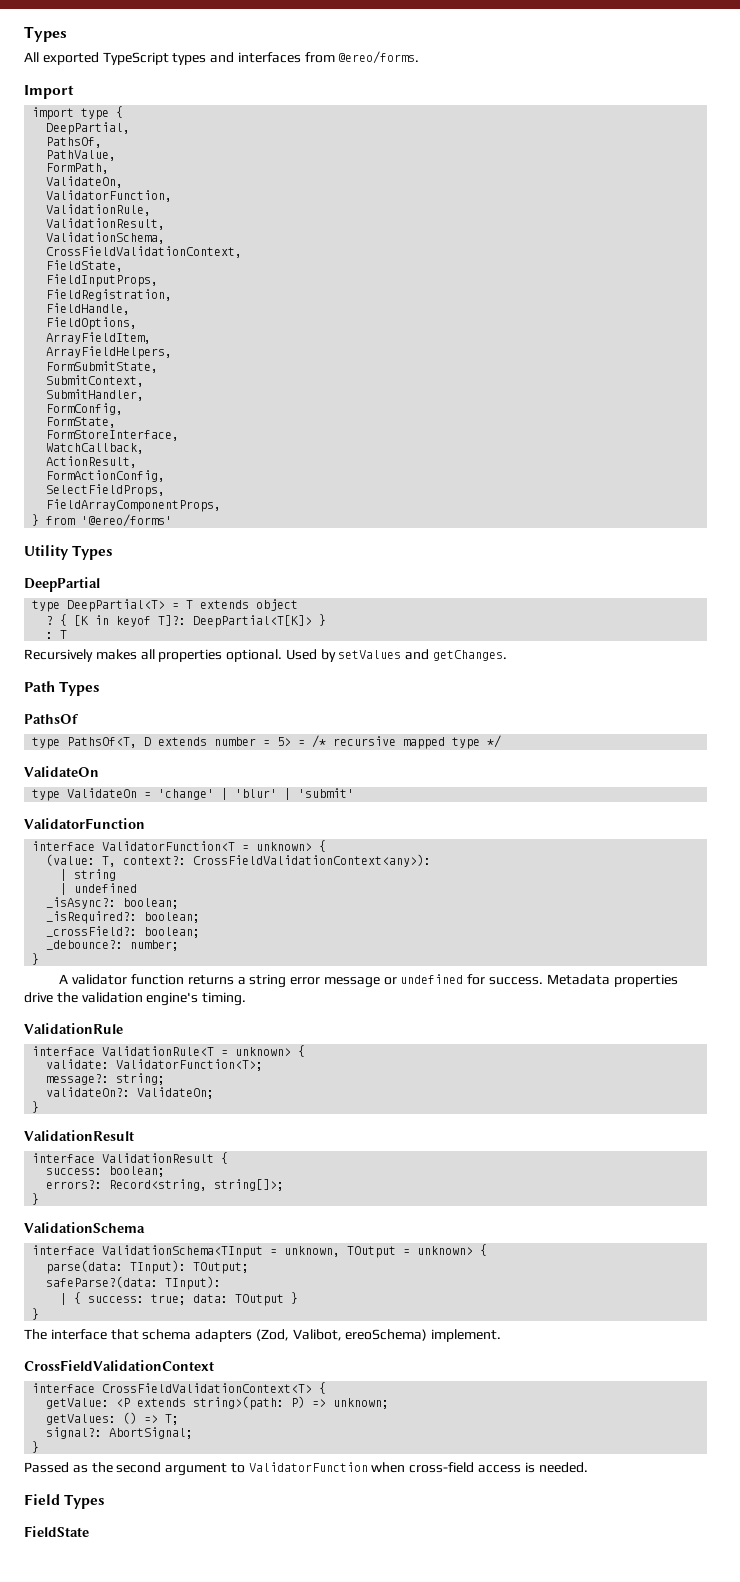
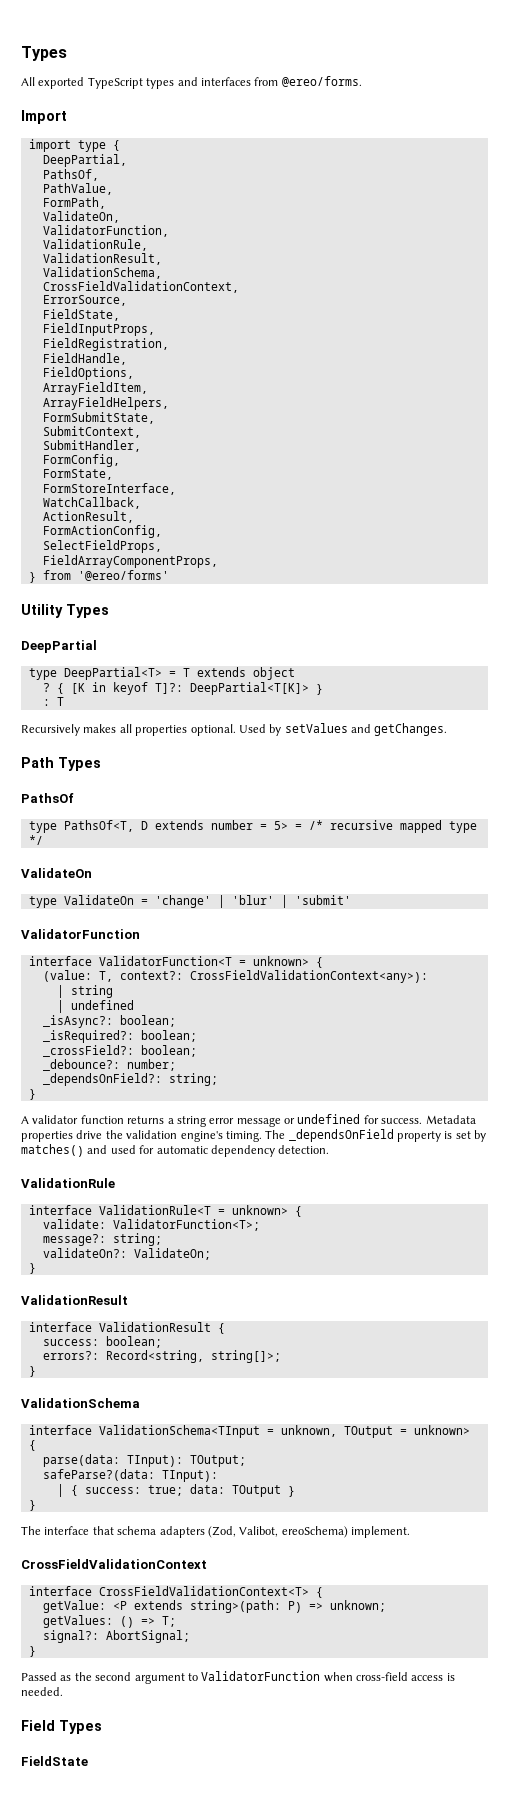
+ ErrorSource,
+ _dependsOnField?: string;
+ The _dependsOnField property is set by matches() and used for automatic dependency detection.

